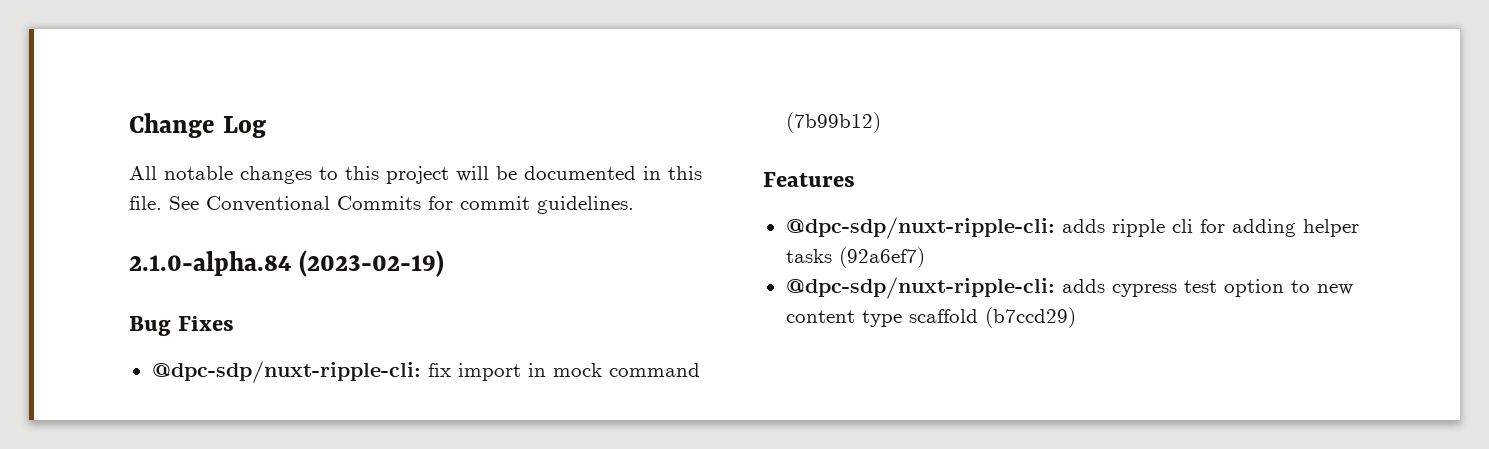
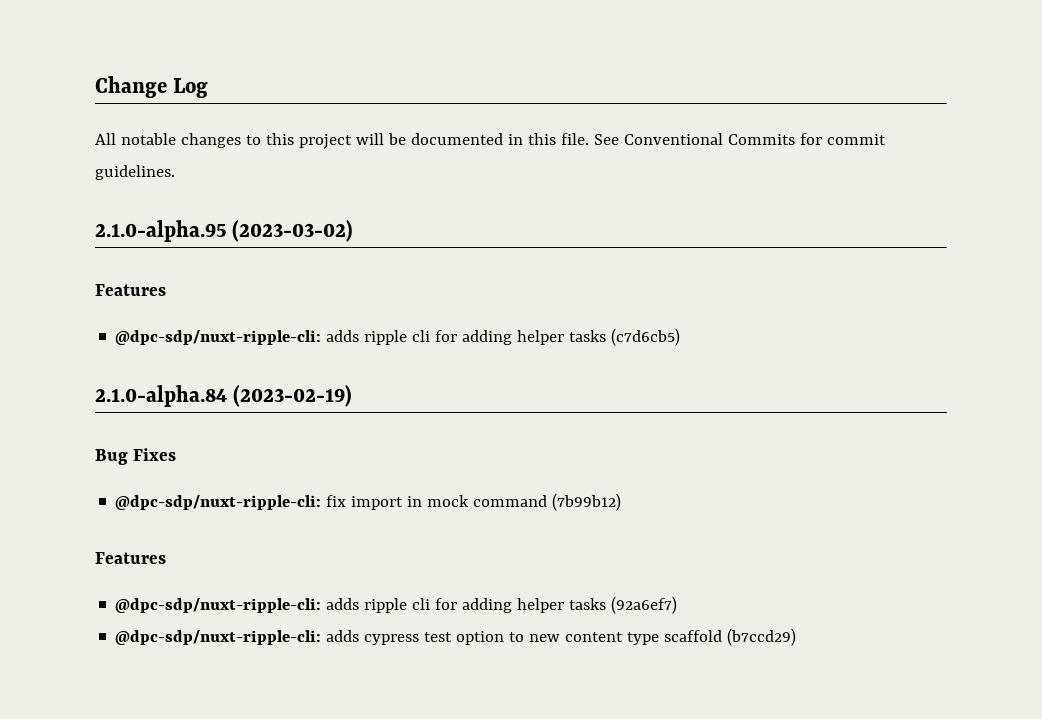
+ 2.1.0-alpha.95 (2023-03-02)
+ Features
+ @dpc-sdp/nuxt-ripple-cli: adds ripple cli for adding helper tasks (c7d6cb5)

